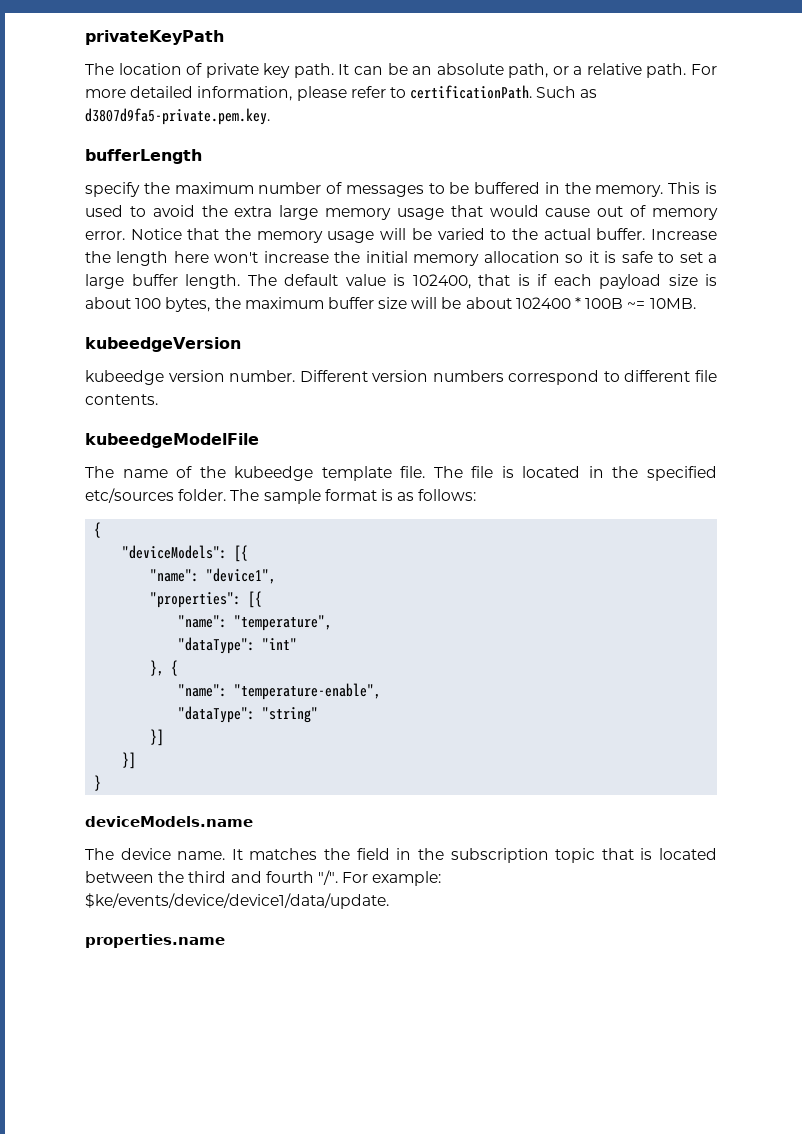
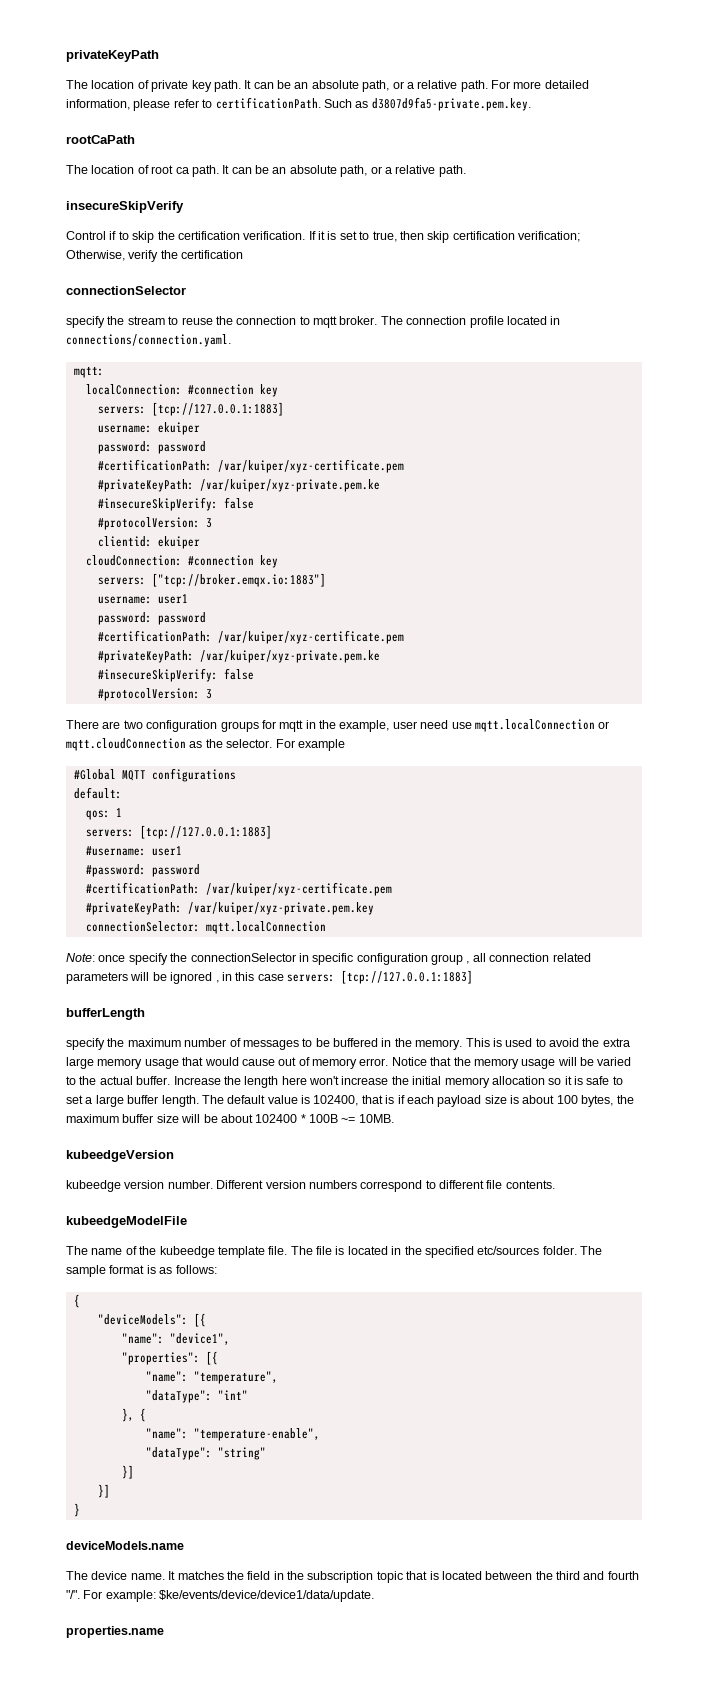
+ rootCaPath
+ The location of root ca path. It can be an absolute path, or a relative path.
+ insecureSkipVerify
+ Control if to skip the certification verification. If it is set to true, then skip certification verification; Otherwise, verify the certification
+ connectionSelector
+ specify the stream to reuse the connection to mqtt broker. The connection profile located in connections/connection.yaml.
+ mqtt:
+ localConnection: #connection key
+ servers: [tcp://127.0.0.1:1883]
+ username: ekuiper
+ password: password
+ #certificationPath: /var/kuiper/xyz-certificate.pem
+ #privateKeyPath: /var/kuiper/xyz-private.pem.ke
+ #insecureSkipVerify: false
+ #protocolVersion: 3
+ clientid: ekuiper
+ cloudConnection: #connection key
+ servers: ["tcp://broker.emqx.io:1883"]
+ username: user1
+ password: password
+ #certificationPath: /var/kuiper/xyz-certificate.pem
+ #privateKeyPath: /var/kuiper/xyz-private.pem.ke
+ #insecureSkipVerify: false
+ #protocolVersion: 3
+ There are two configuration groups for mqtt in the example, user need use mqtt.localConnection or mqtt.cloudConnection as the selector. For example
+ #Global MQTT configurations
+ default:
+ qos: 1
+ servers: [tcp://127.0.0.1:1883]
+ #username: user1
+ #password: password
+ #certificationPath: /var/kuiper/xyz-certificate.pem
+ #privateKeyPath: /var/kuiper/xyz-private.pem.key
+ connectionSelector: mqtt.localConnection
+ Note: once specify the connectionSelector in specific configuration group , all connection related parameters will be ignored , in this case servers: [tcp://127.0.0.1:1883]

